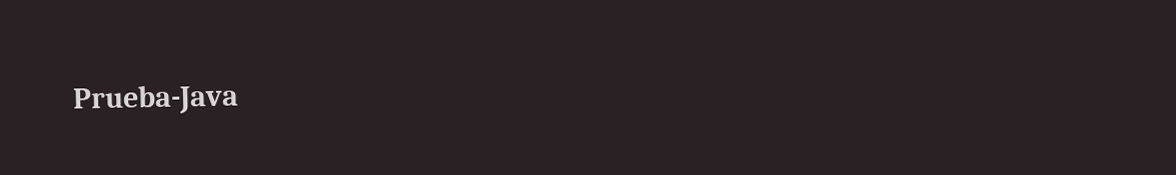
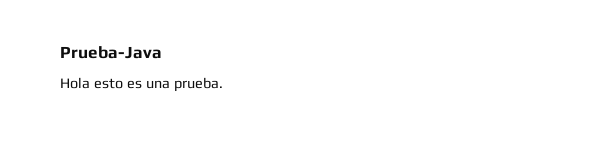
+ Hola esto es una prueba.

